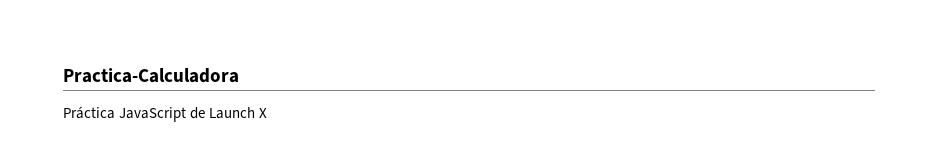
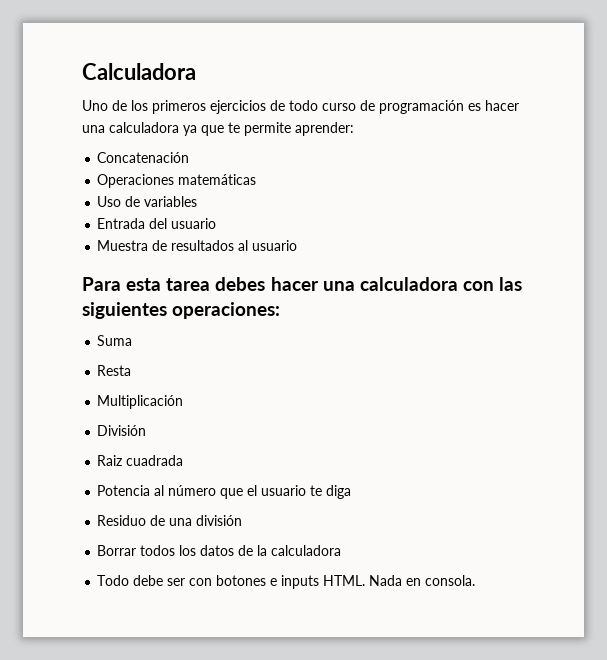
- Practica-Calculadora
- Práctica JavaScript de Launch X
+ Calculadora
+ Uno de los primeros ejercicios de todo curso de programación es hacer una calculadora ya que te permite aprender:
+ Concatenación
+ Operaciones matemáticas
+ Uso de variables
+ Entrada del usuario
+ Muestra de resultados al usuario
+ Para esta tarea debes hacer una calculadora con las siguientes operaciones:
+ Suma
+ Resta
+ Multiplicación
+ División
+ Raiz cuadrada
+ Potencia al número que el usuario te diga
+ Residuo de una división
+ Borrar todos los datos de la calculadora
+ Todo debe ser con botones e inputs HTML. Nada en consola.

